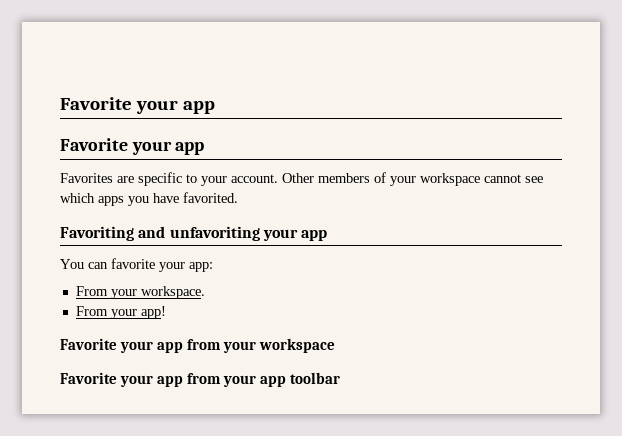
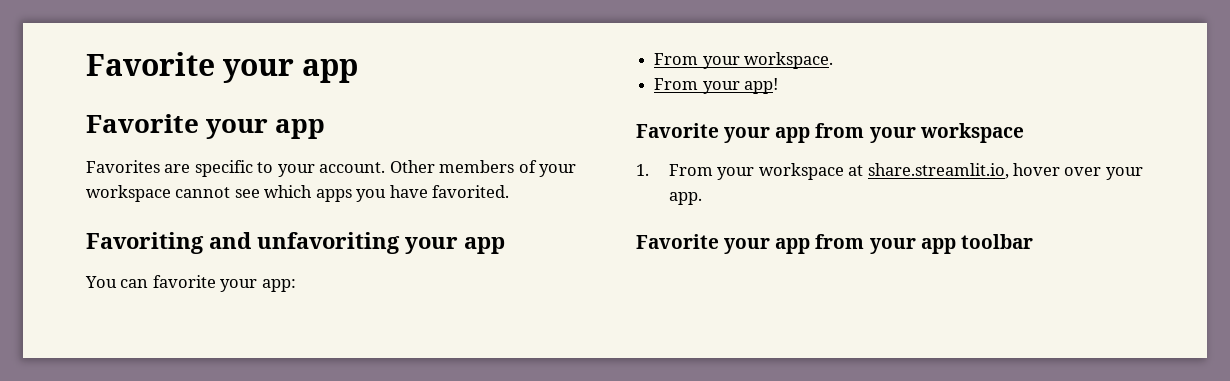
+ 1. From your workspace at share.streamlit.io, hover over your app.

